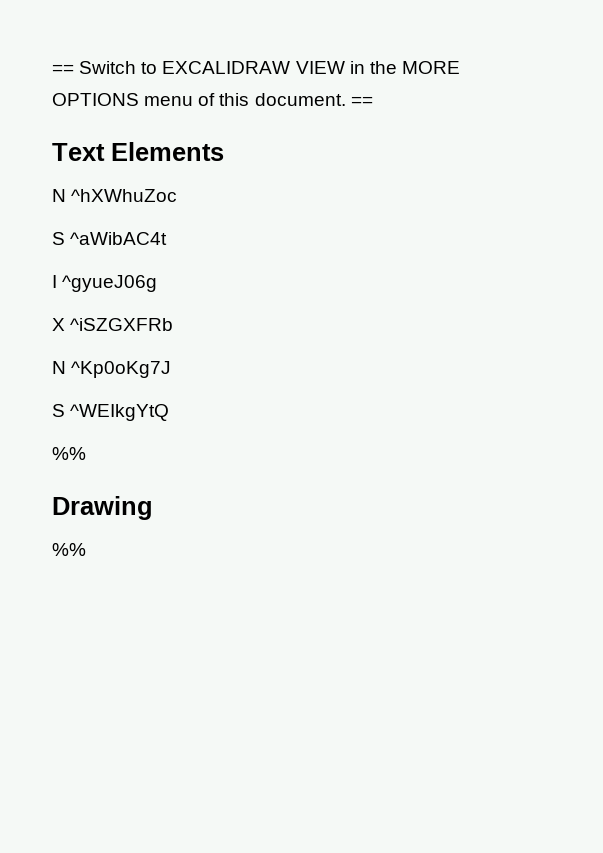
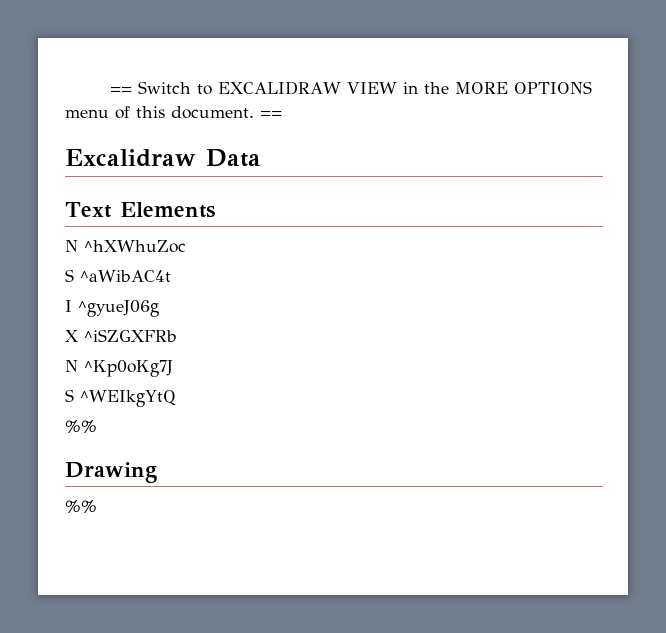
+ Excalidraw Data

